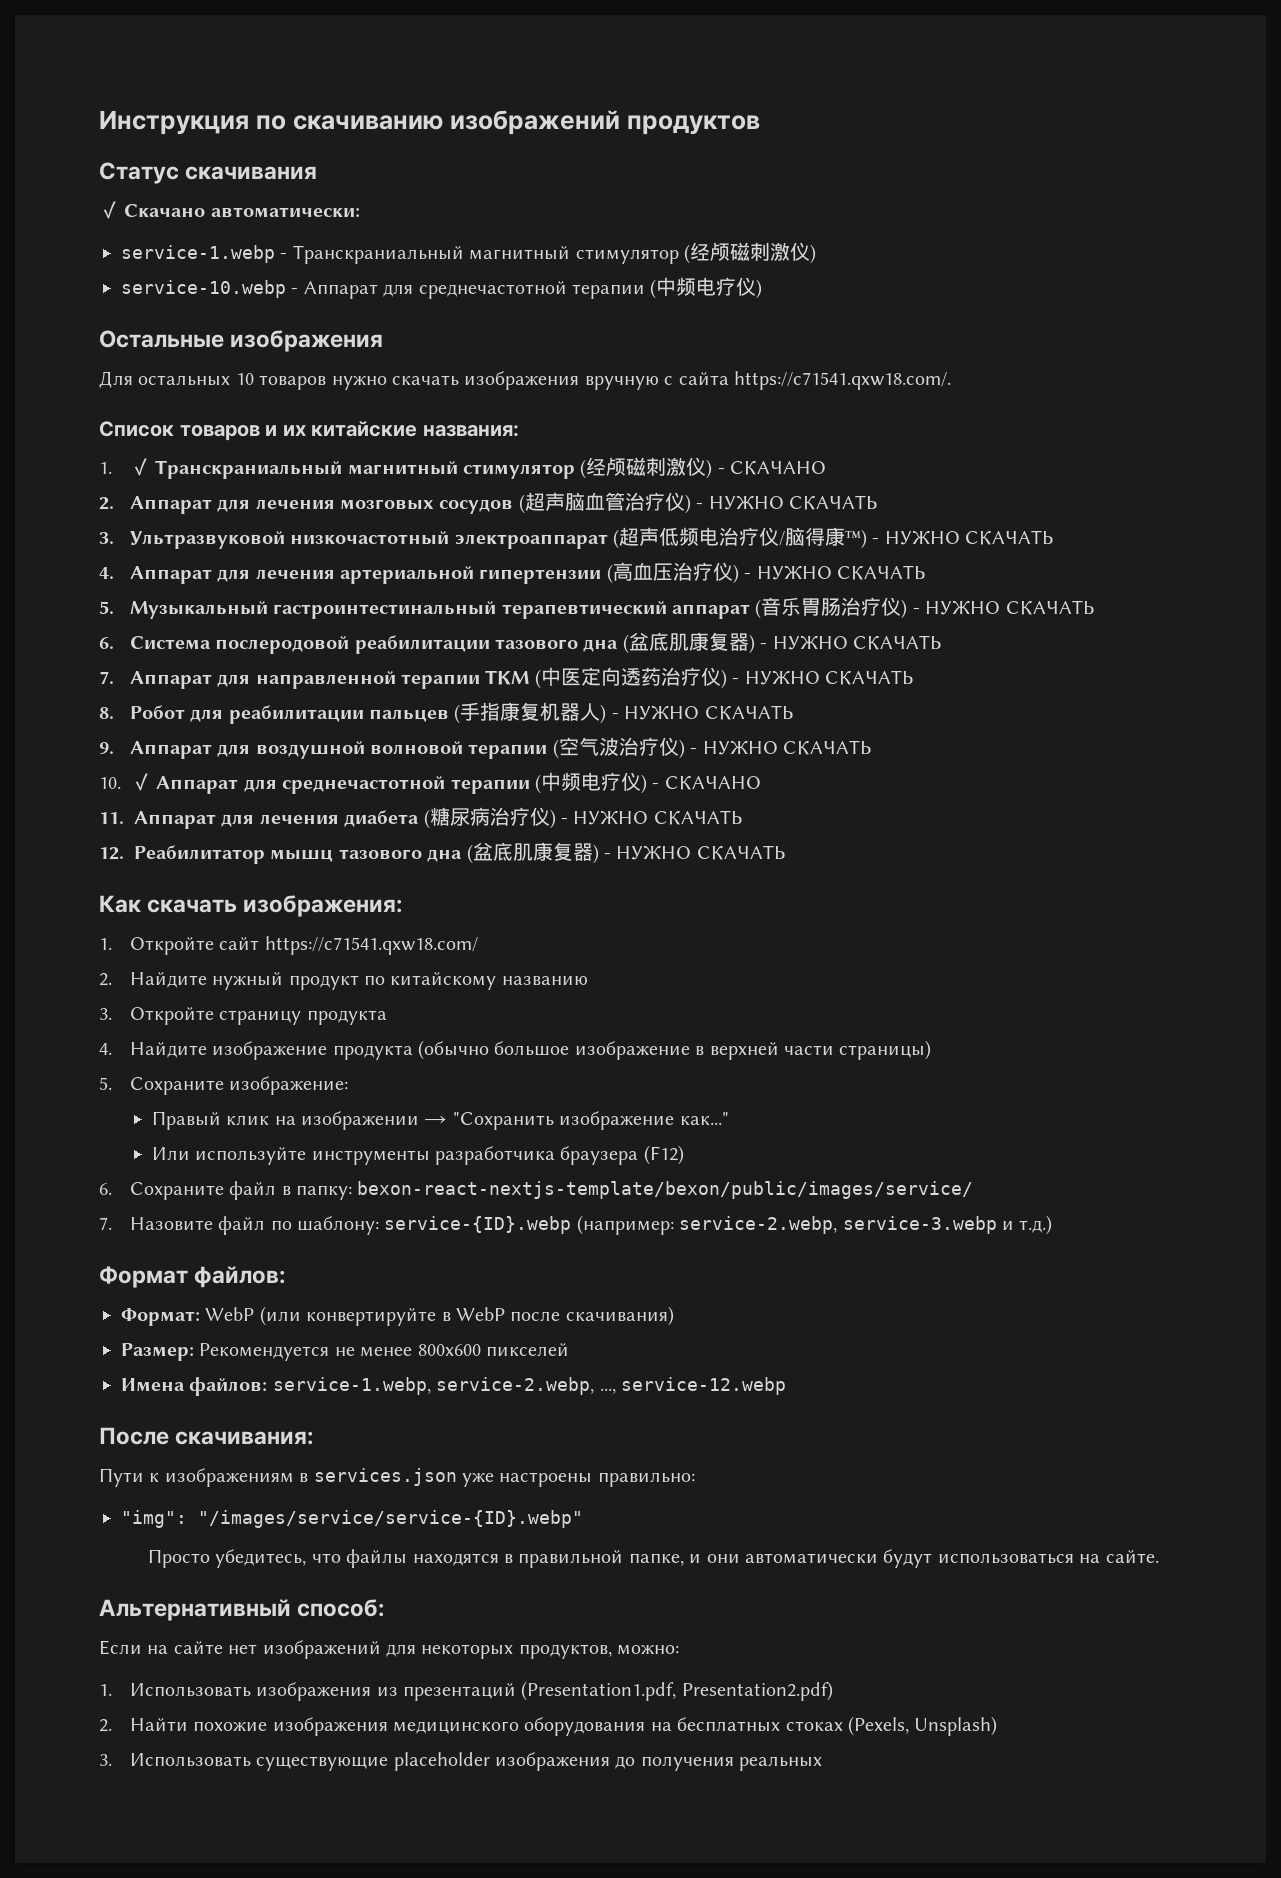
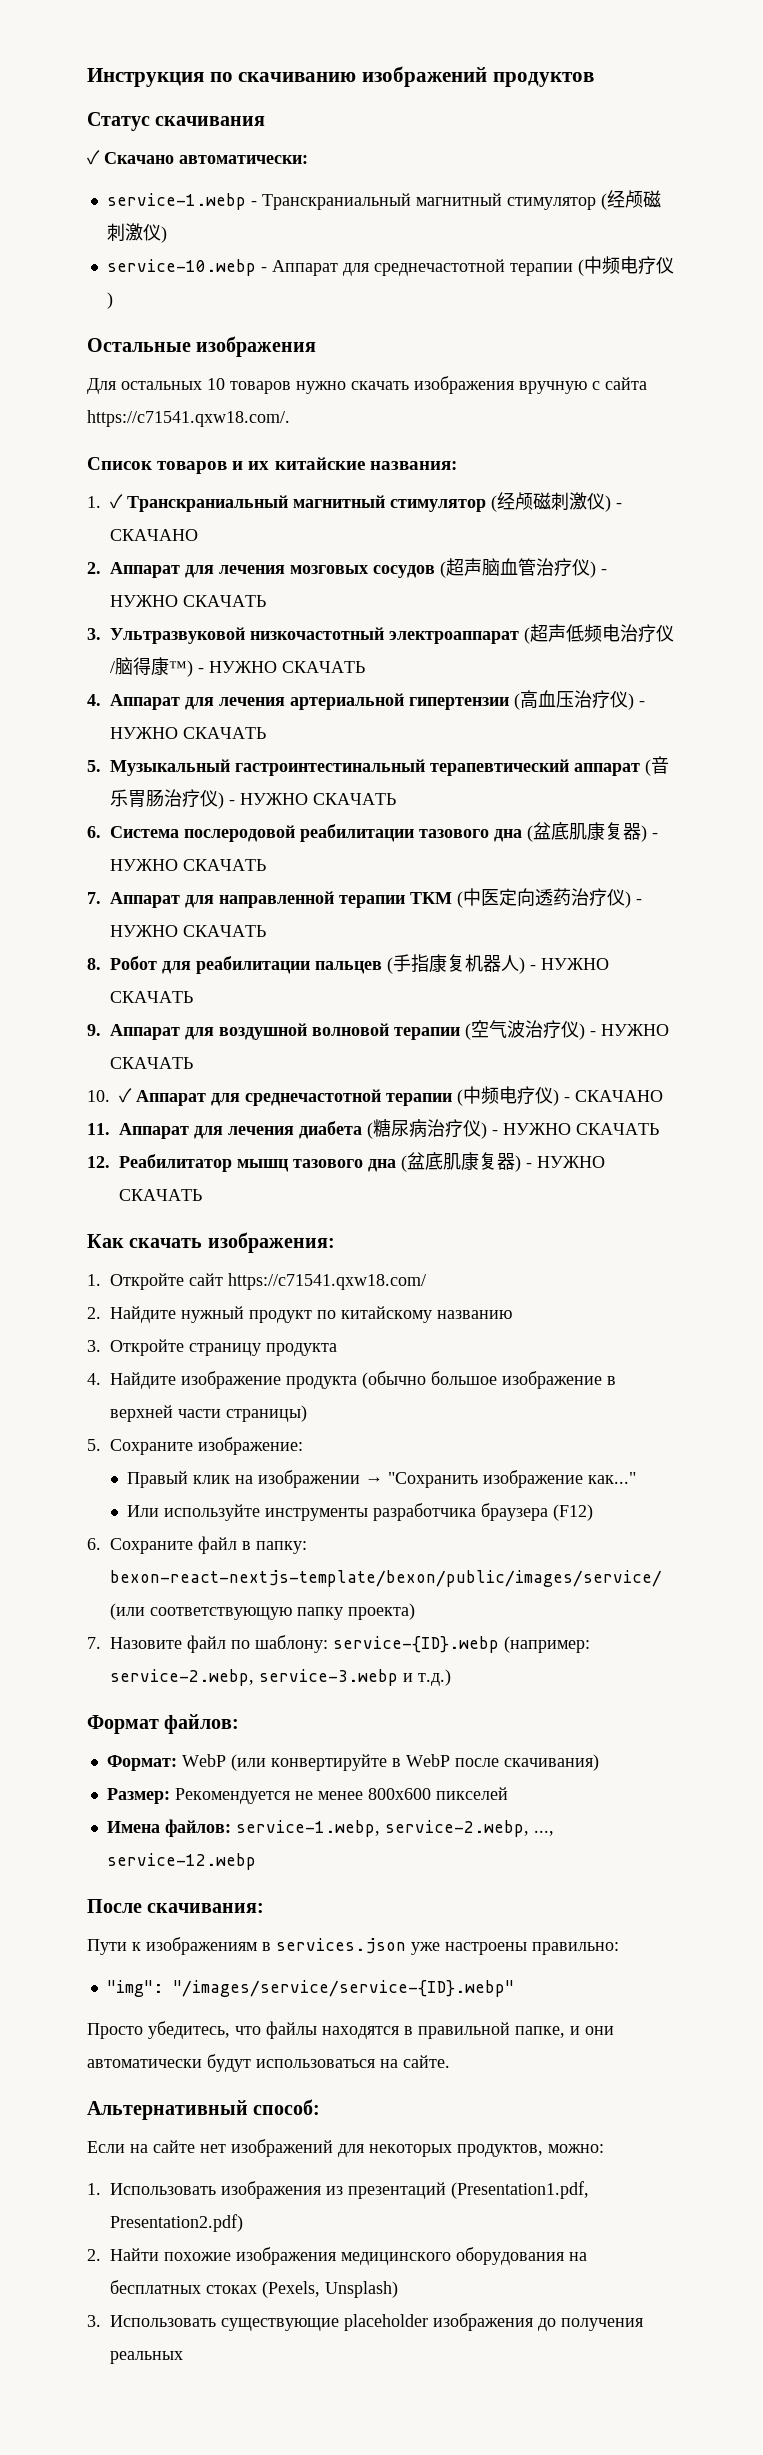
- 6. Сохраните файл в папку: bexon-react-nextjs-template/bexon/public/images/service/
+ 6. Сохраните файл в папку: bexon-react-nextjs-template/bexon/public/images/service/ (или соответствующую папку проекта)

